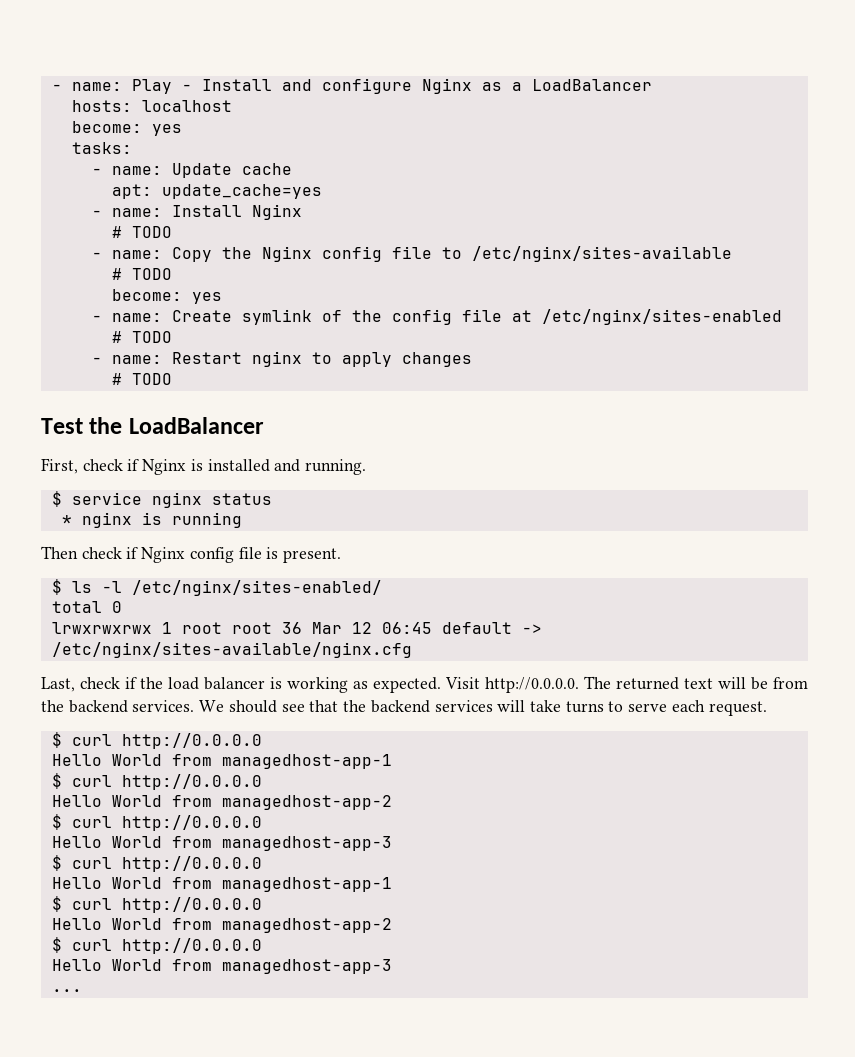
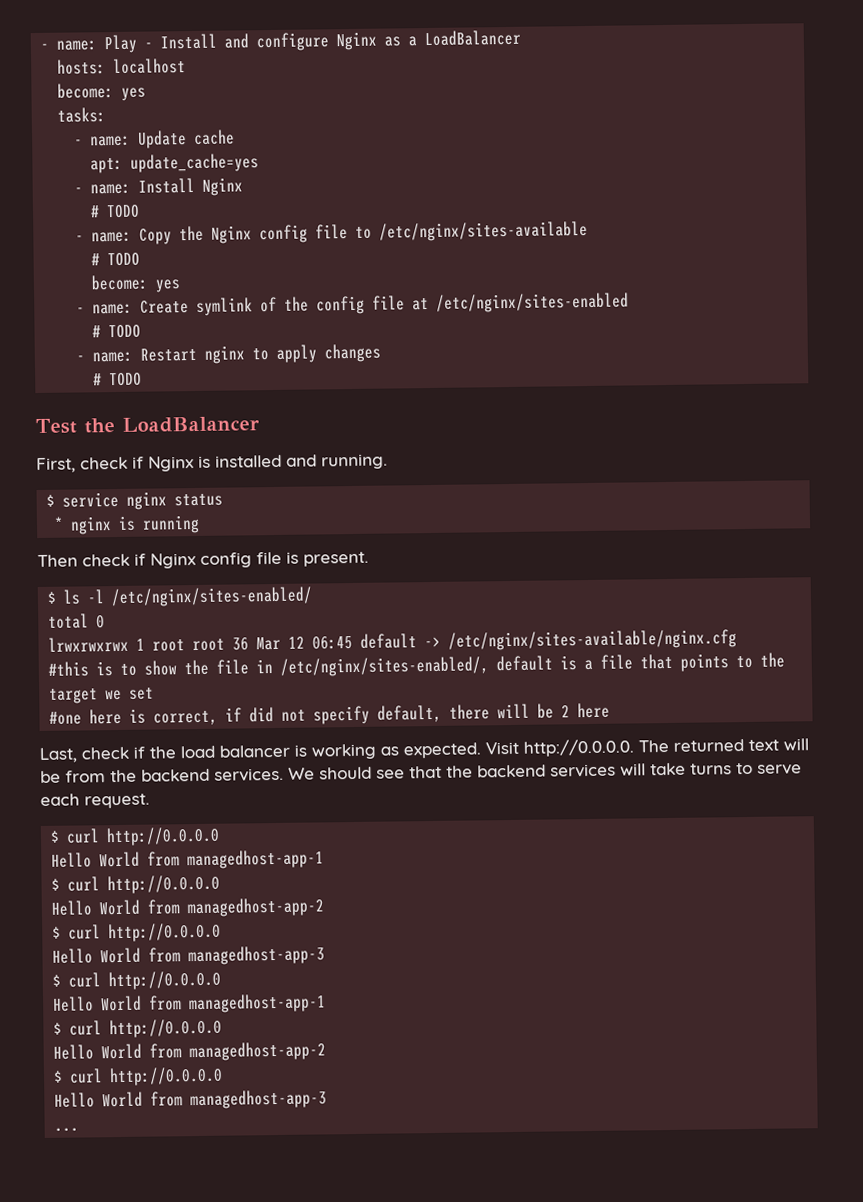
+ #this is to show the file in /etc/nginx/sites-enabled/, default is a file that points to the target we set
+ #one here is correct, if did not specify default, there will be 2 here

